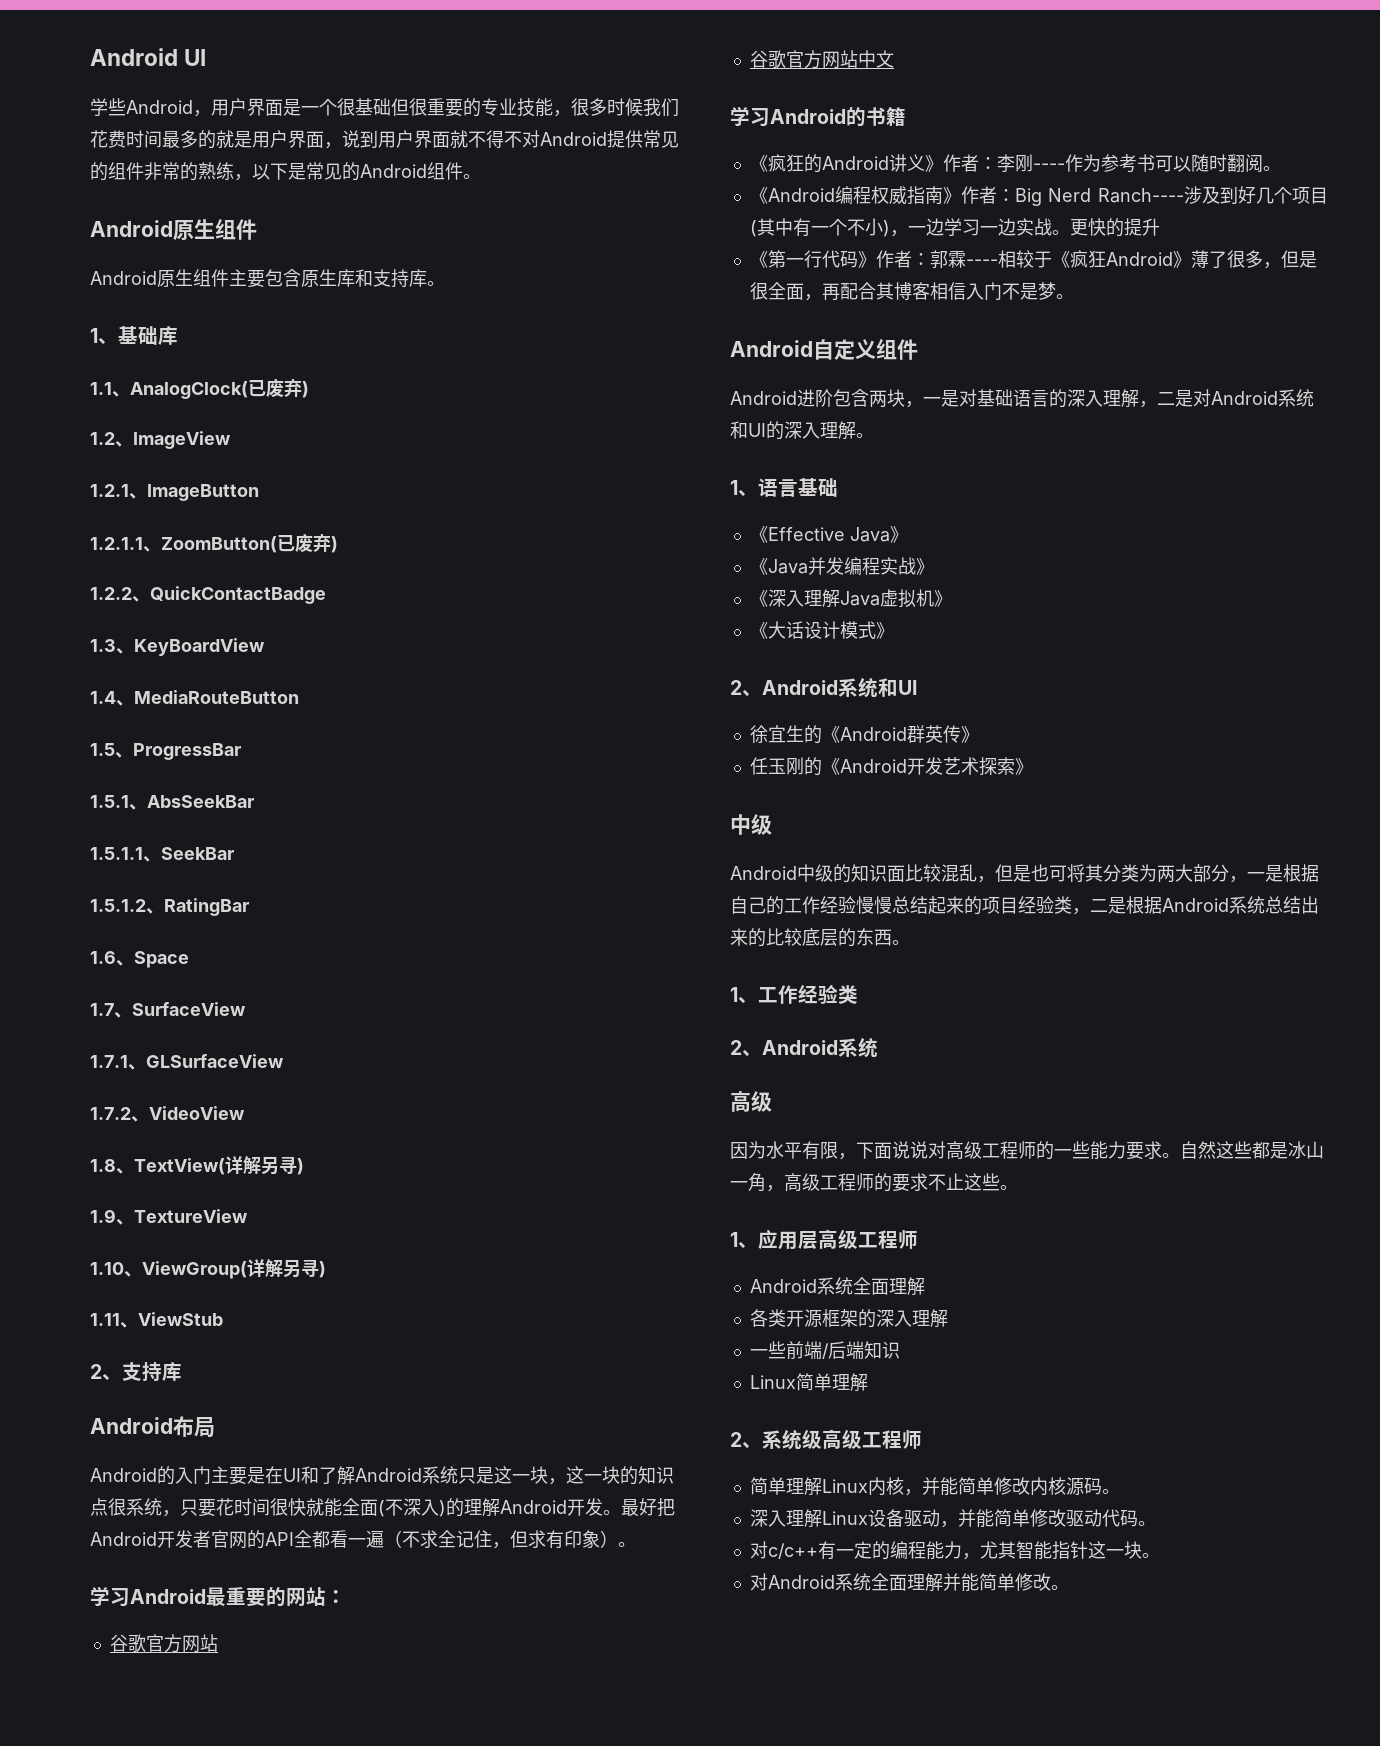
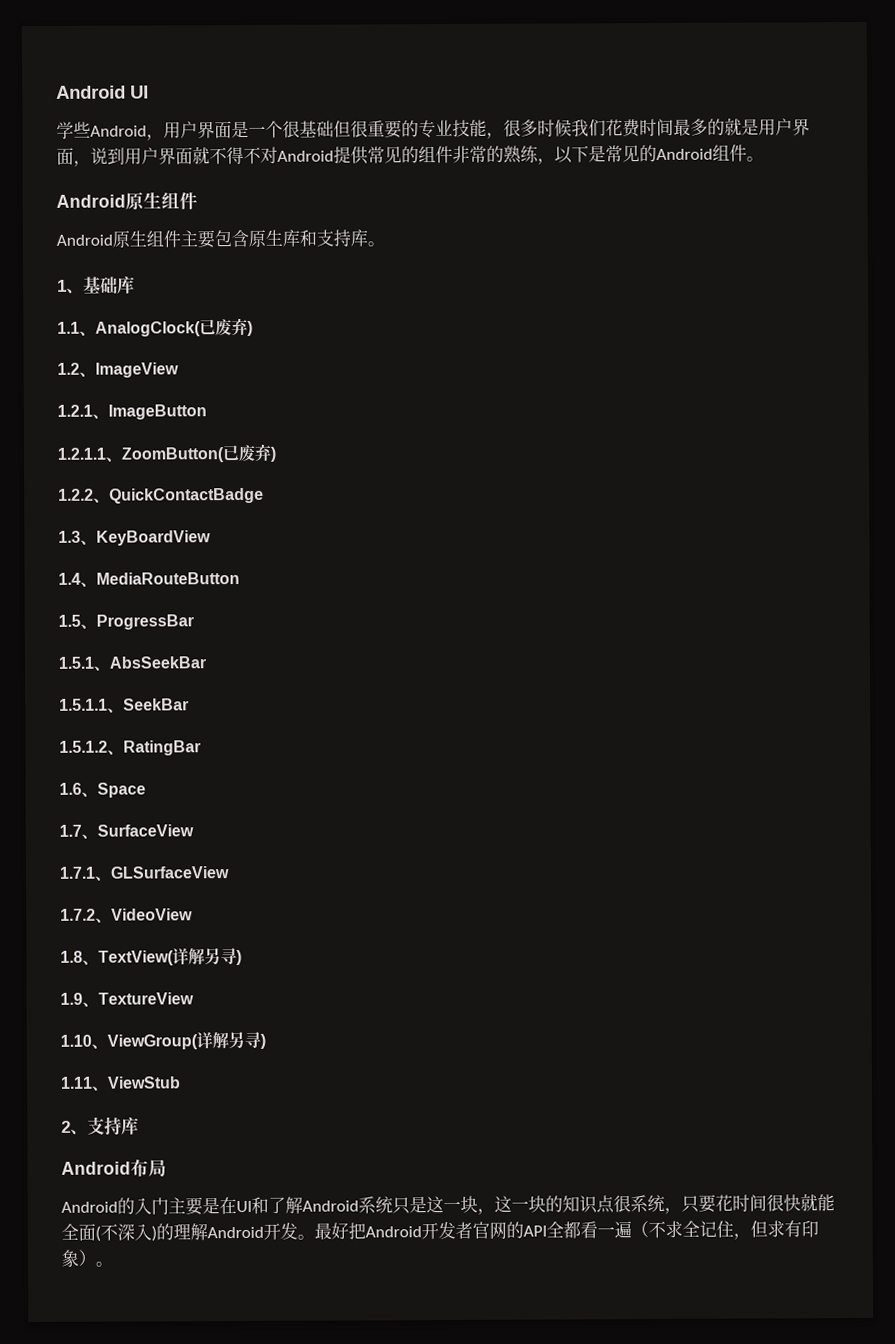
- 学习Android最重要的网站：
- 谷歌官方网站
- 谷歌官方网站中文
- 学习Android的书籍
- 《疯狂的Android讲义》作者：李刚----作为参考书可以随时翻阅。
- 《Android编程权威指南》作者：Big Nerd Ranch----涉及到好几个项目(其中有一个不小)，一边学习一边实战。更快的提升
- 《第一行代码》作者：郭霖----相较于《疯狂Android》薄了很多，但是很全面，再配合其博客相信入门不是梦。
- Android自定义组件
- Android进阶包含两块，一是对基础语言的深入理解，二是对Android系统和UI的深入理解。
- 1、语言基础
- 《Effective Java》
- 《Java并发编程实战》
- 《深入理解Java虚拟机》
- 《大话设计模式》
- 2、Android系统和UI
- 徐宜生的《Android群英传》
- 任玉刚的《Android开发艺术探索》
- 中级
- Android中级的知识面比较混乱，但是也可将其分类为两大部分，一是根据自己的工作经验慢慢总结起来的项目经验类，二是根据Android系统总结出来的比较底层的东西。
- 1、工作经验类
- 2、Android系统
- 高级
- 因为水平有限，下面说说对高级工程师的一些能力要求。自然这些都是冰山一角，高级工程师的要求不止这些。
- 1、应用层高级工程师
- Android系统全面理解
- 各类开源框架的深入理解
- 一些前端/后端知识
- Linux简单理解
- 2、系统级高级工程师
- 简单理解Linux内核，并能简单修改内核源码。
- 深入理解Linux设备驱动，并能简单修改驱动代码。
- 对c/c++有一定的编程能力，尤其智能指针这一块。
- 对Android系统全面理解并能简单修改。

